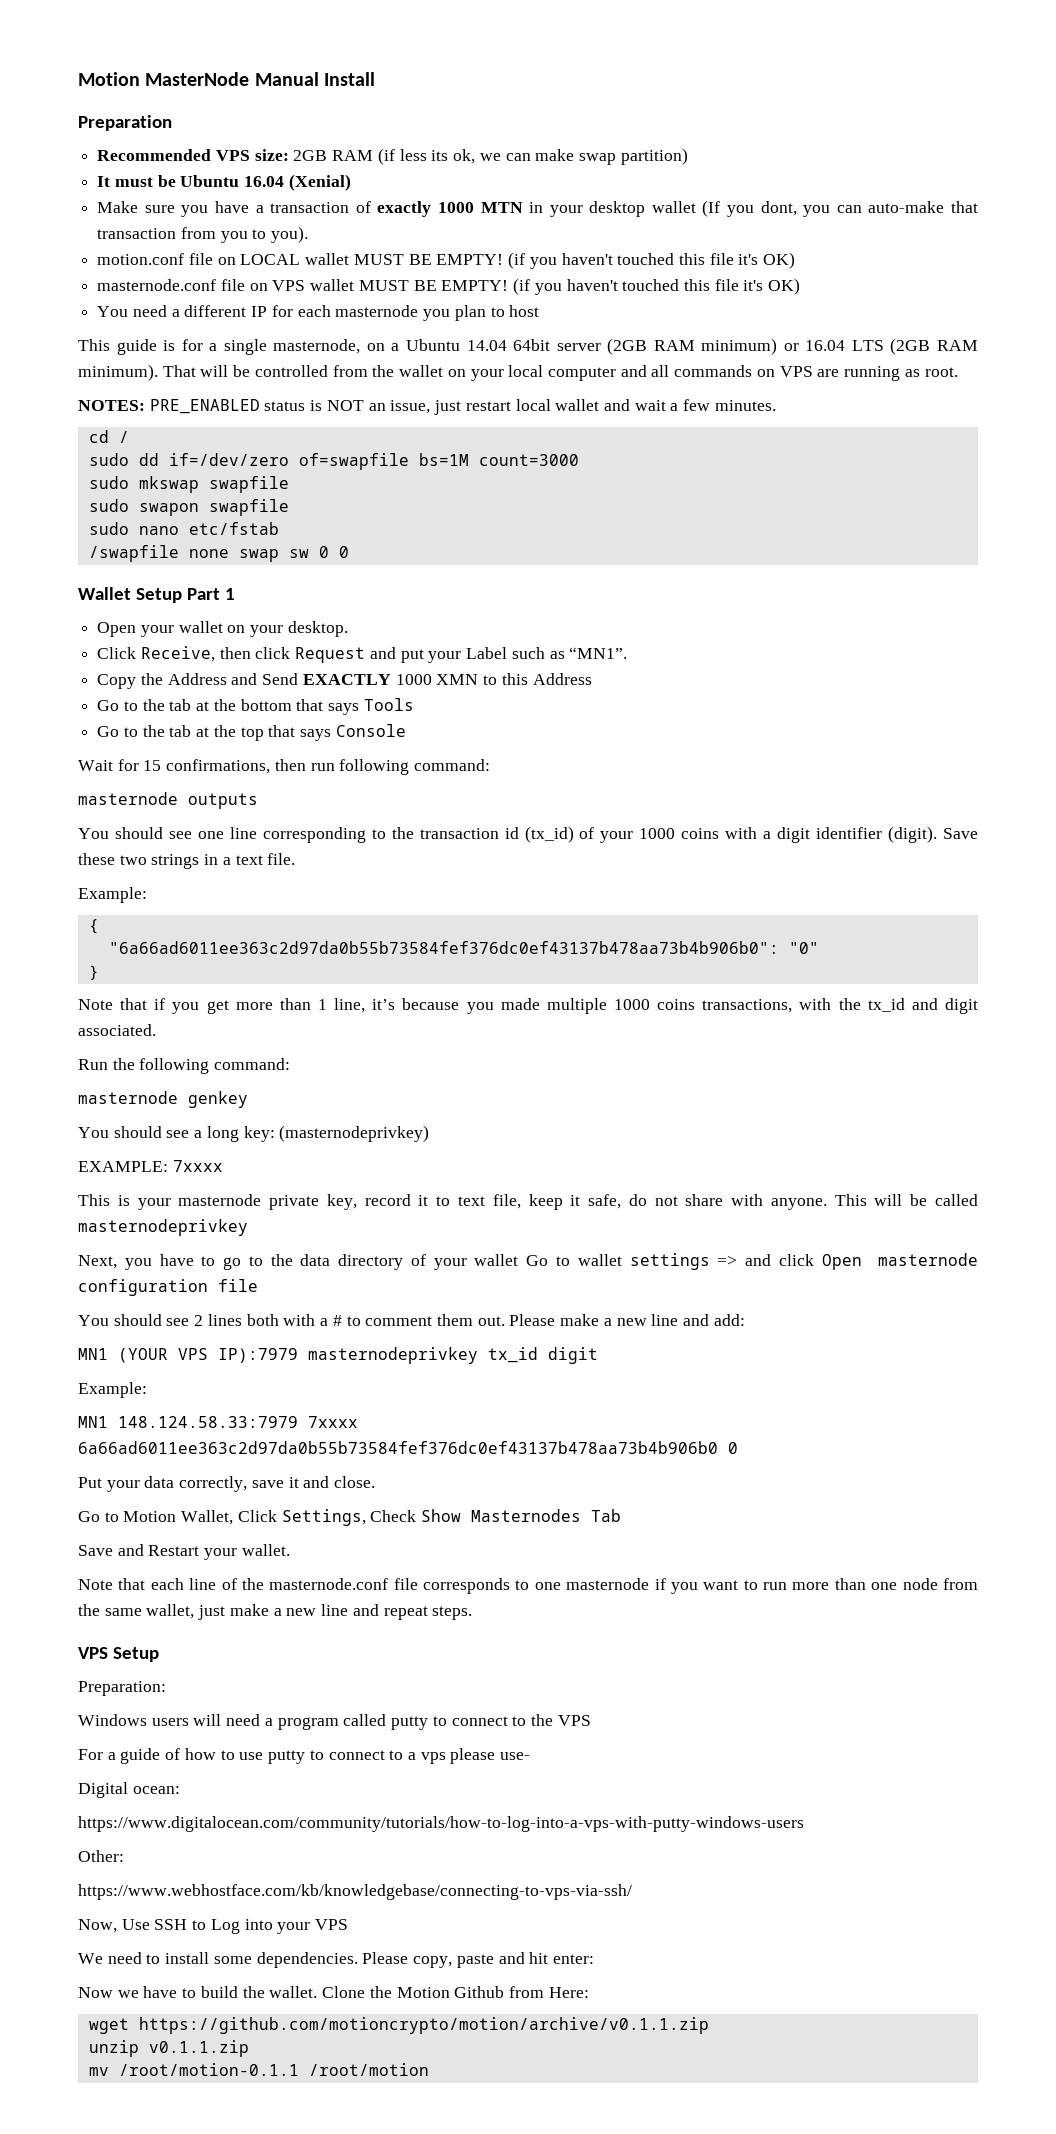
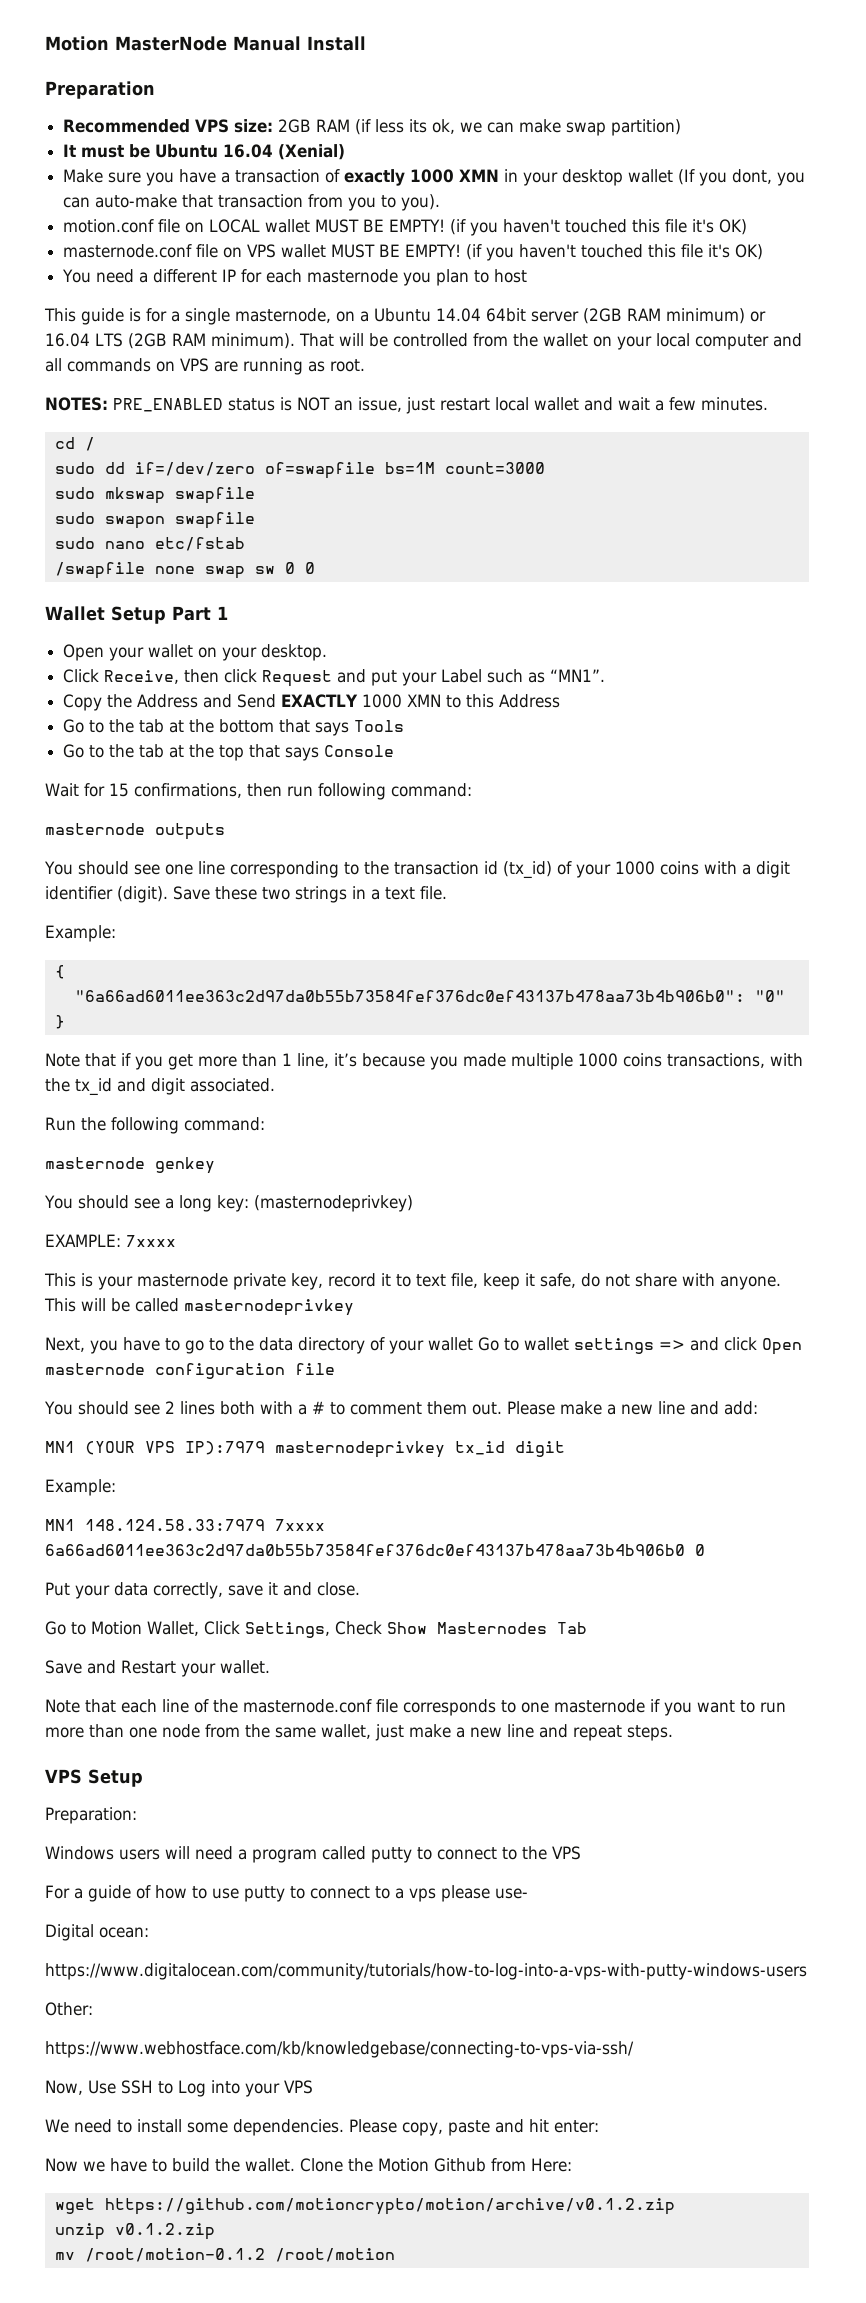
- Make sure you have a transaction of exactly 1000 MTN in your desktop wallet (If you dont, you can auto-make that transaction from you to you).
+ Make sure you have a transaction of exactly 1000 XMN in your desktop wallet (If you dont, you can auto-make that transaction from you to you).
- wget https://github.com/motioncrypto/motion/archive/v0.1.1.zip
+ wget https://github.com/motioncrypto/motion/archive/v0.1.2.zip
- unzip v0.1.1.zip
+ unzip v0.1.2.zip
- mv /root/motion-0.1.1 /root/motion
+ mv /root/motion-0.1.2 /root/motion

